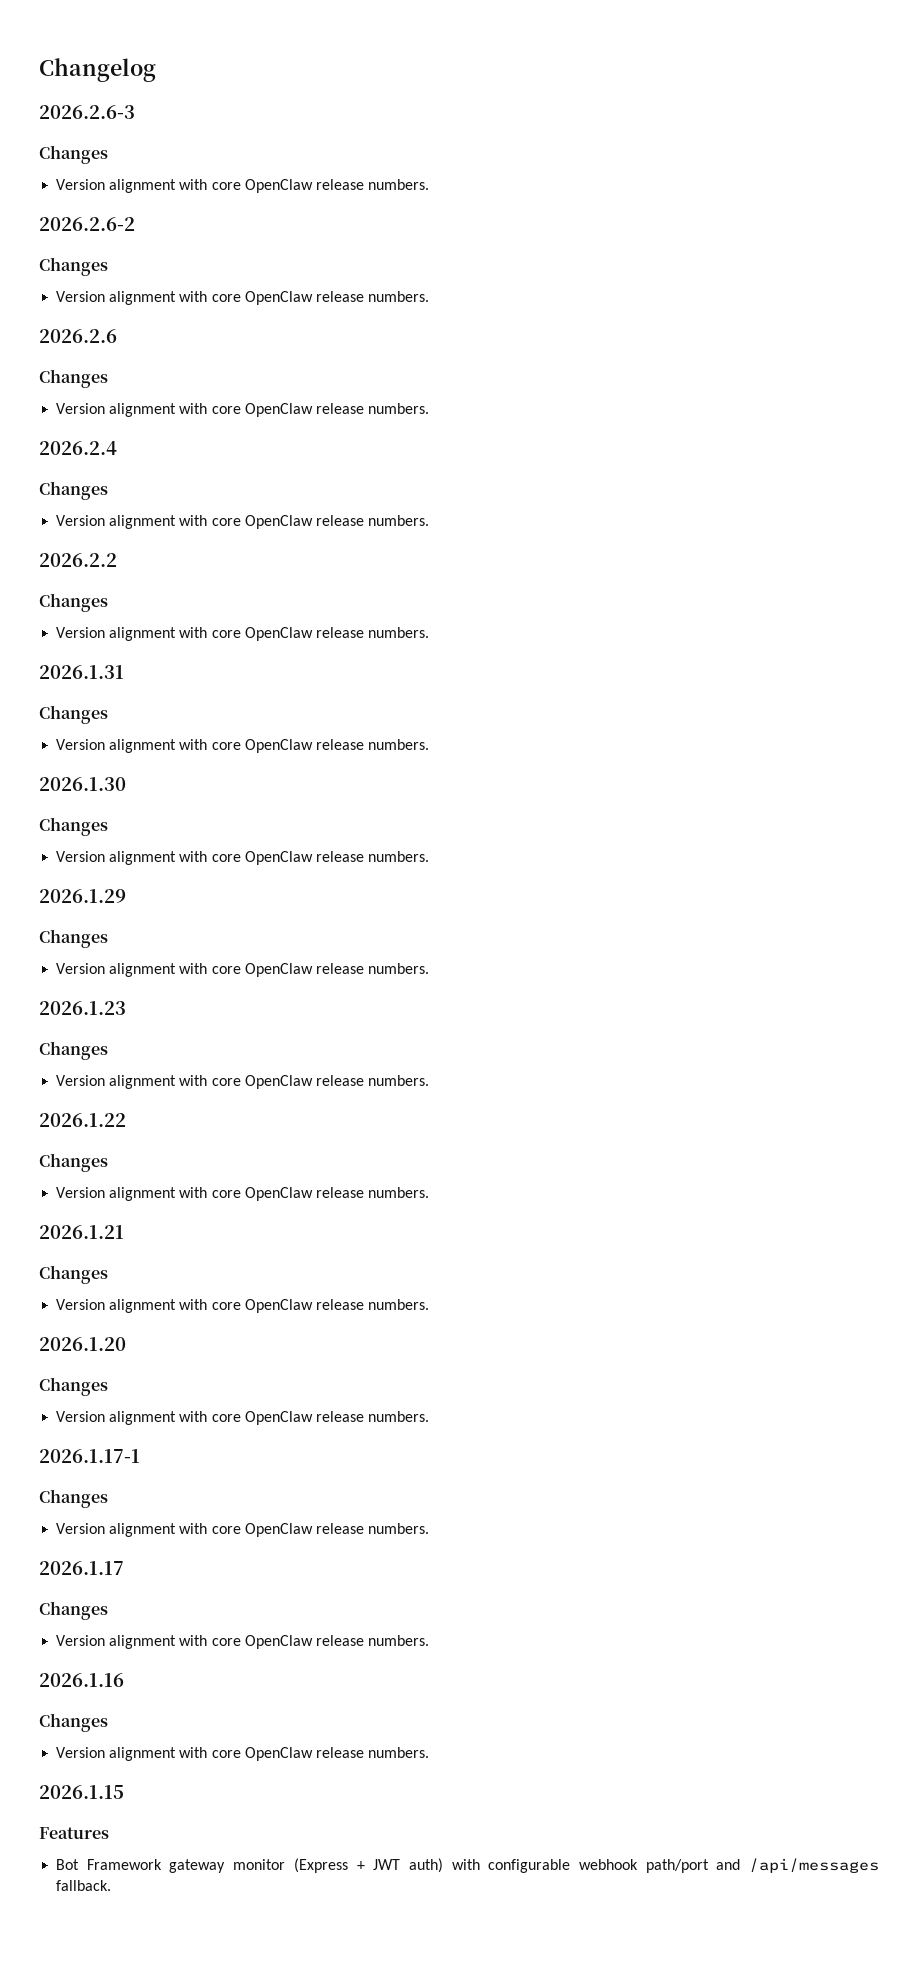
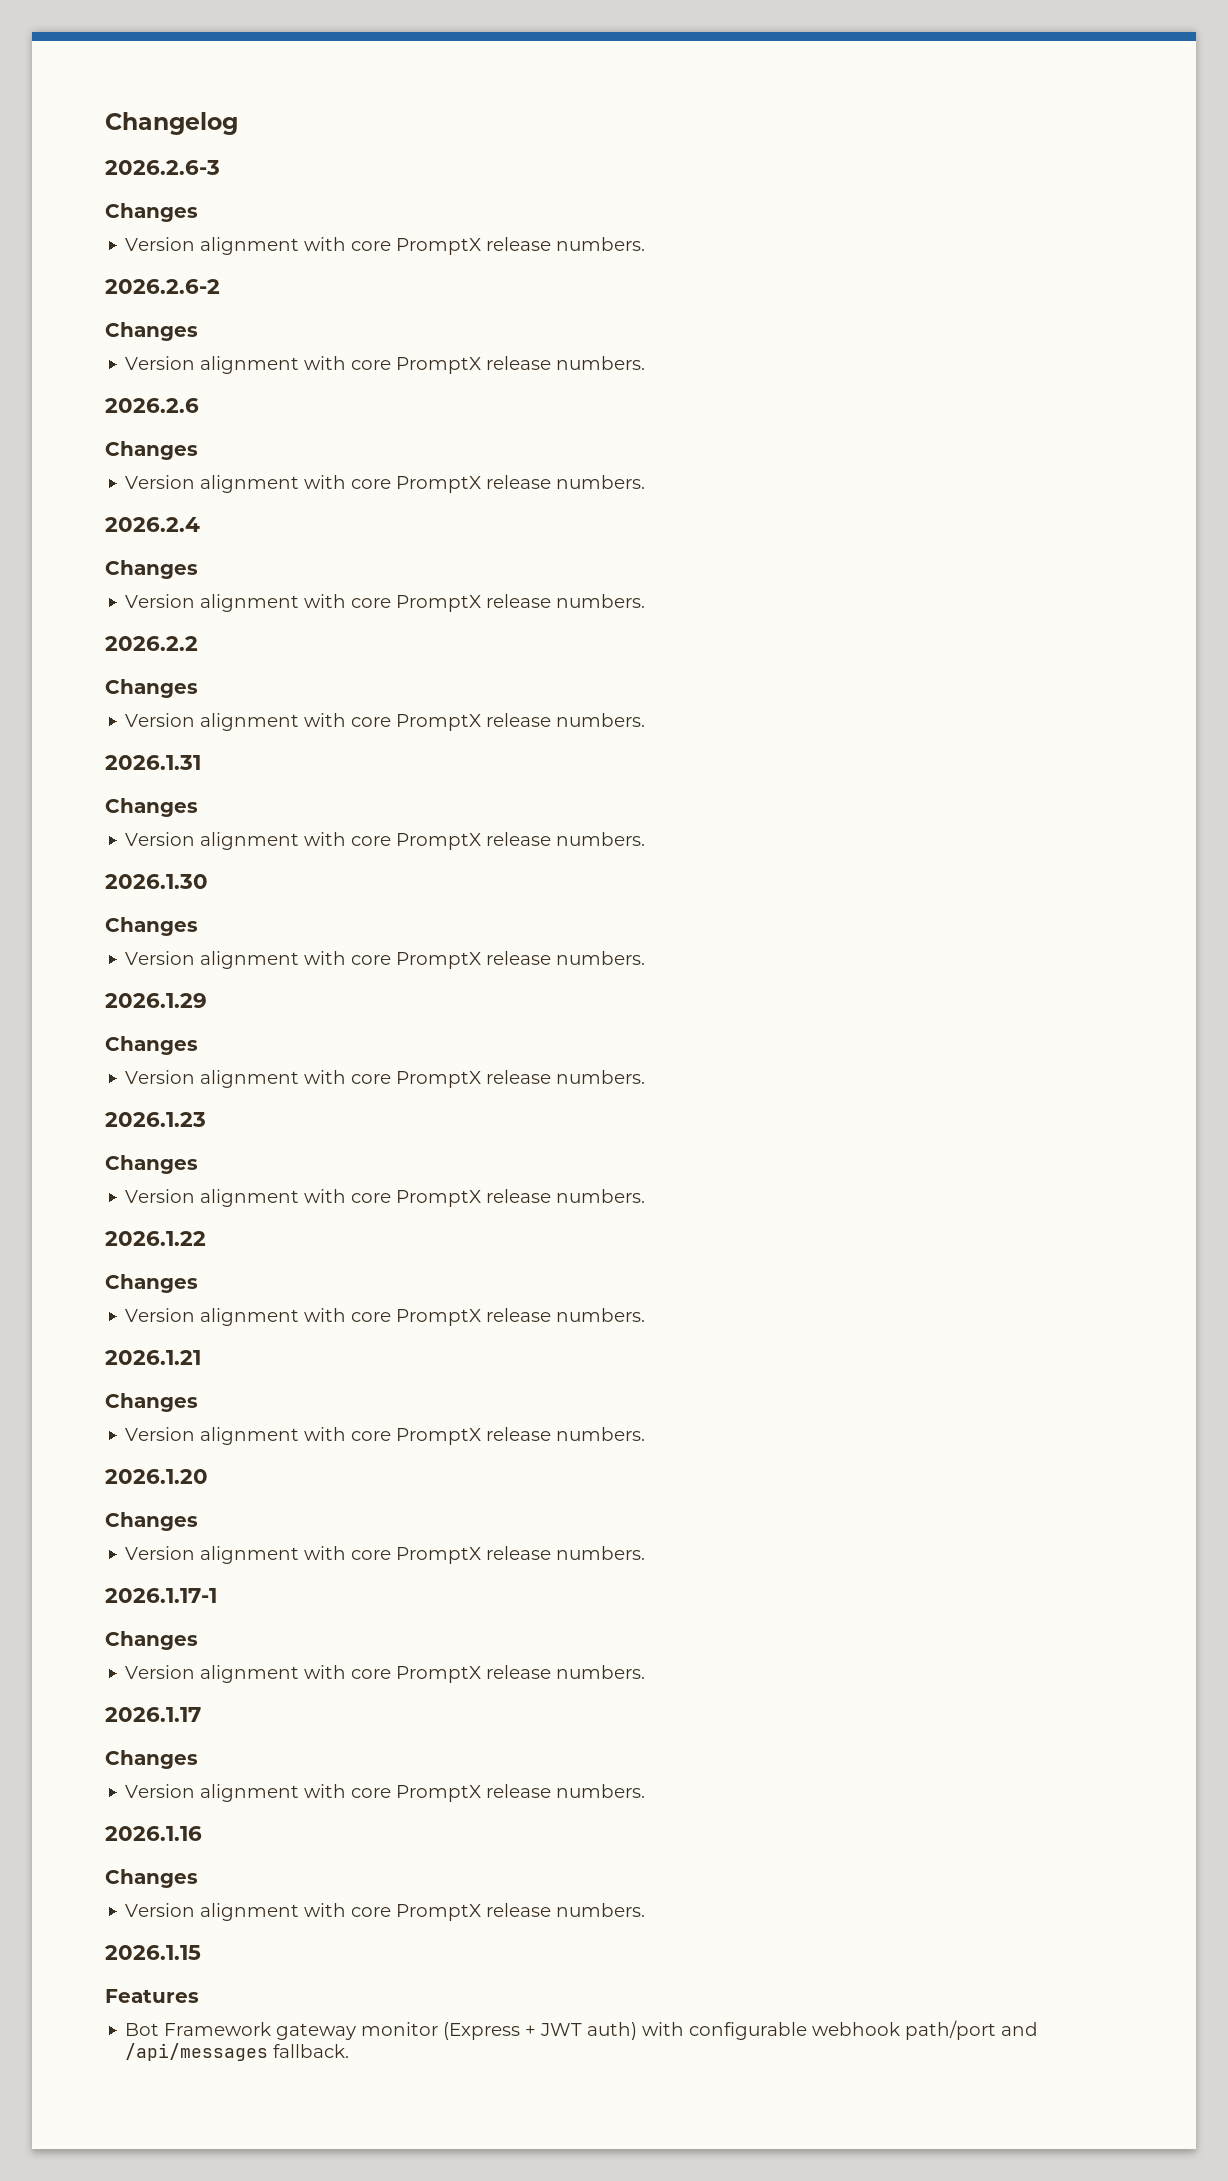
  2026.2.6-3
  Changes
- Version alignment with core OpenClaw release numbers.
+ Version alignment with core PromptX release numbers.
  2026.2.6-2
  Changes
- Version alignment with core OpenClaw release numbers.
+ Version alignment with core PromptX release numbers.
  2026.2.6
  Changes
- Version alignment with core OpenClaw release numbers.
+ Version alignment with core PromptX release numbers.
  2026.2.4
  Changes
- Version alignment with core OpenClaw release numbers.
+ Version alignment with core PromptX release numbers.
  2026.2.2
  Changes
- Version alignment with core OpenClaw release numbers.
+ Version alignment with core PromptX release numbers.
  2026.1.31
  Changes
- Version alignment with core OpenClaw release numbers.
+ Version alignment with core PromptX release numbers.
  2026.1.30
  Changes
- Version alignment with core OpenClaw release numbers.
+ Version alignment with core PromptX release numbers.
  2026.1.29
  Changes
- Version alignment with core OpenClaw release numbers.
+ Version alignment with core PromptX release numbers.
  2026.1.23
  Changes
- Version alignment with core OpenClaw release numbers.
+ Version alignment with core PromptX release numbers.
  2026.1.22
  Changes
- Version alignment with core OpenClaw release numbers.
+ Version alignment with core PromptX release numbers.
  2026.1.21
  Changes
- Version alignment with core OpenClaw release numbers.
+ Version alignment with core PromptX release numbers.
  2026.1.20
  Changes
- Version alignment with core OpenClaw release numbers.
+ Version alignment with core PromptX release numbers.
  2026.1.17-1
  Changes
- Version alignment with core OpenClaw release numbers.
+ Version alignment with core PromptX release numbers.
  2026.1.17
  Changes
- Version alignment with core OpenClaw release numbers.
+ Version alignment with core PromptX release numbers.
  2026.1.16
  Changes
- Version alignment with core OpenClaw release numbers.
+ Version alignment with core PromptX release numbers.

